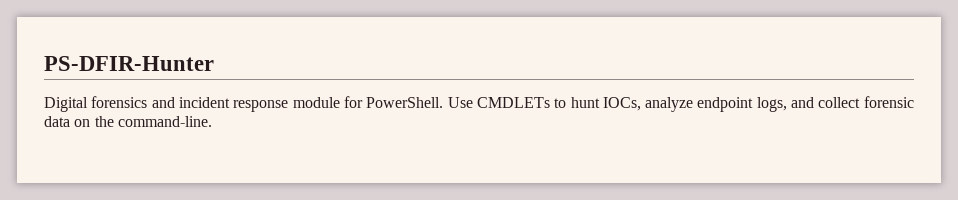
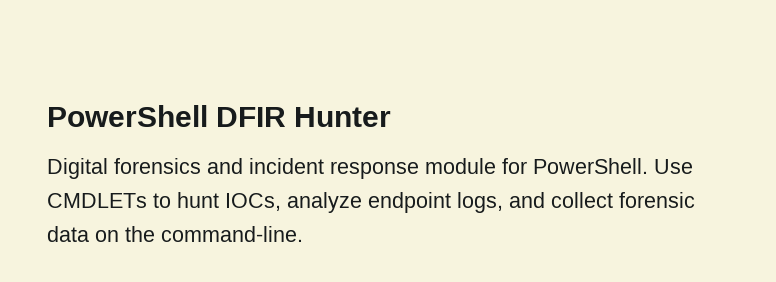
- PS-DFIR-Hunter
+ PowerShell DFIR Hunter

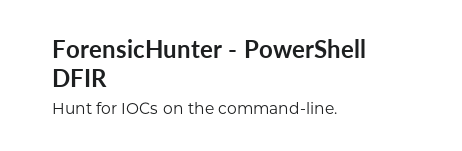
- PowerShell DFIR Hunter
- Digital forensics and incident response module for PowerShell. Use CMDLETs to hunt IOCs, analyze endpoint logs, and collect forensic data on the command-line.
+ ForensicHunter - PowerShell DFIR
+ Hunt for IOCs on the command-line.

